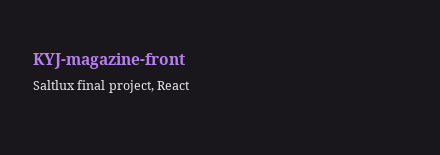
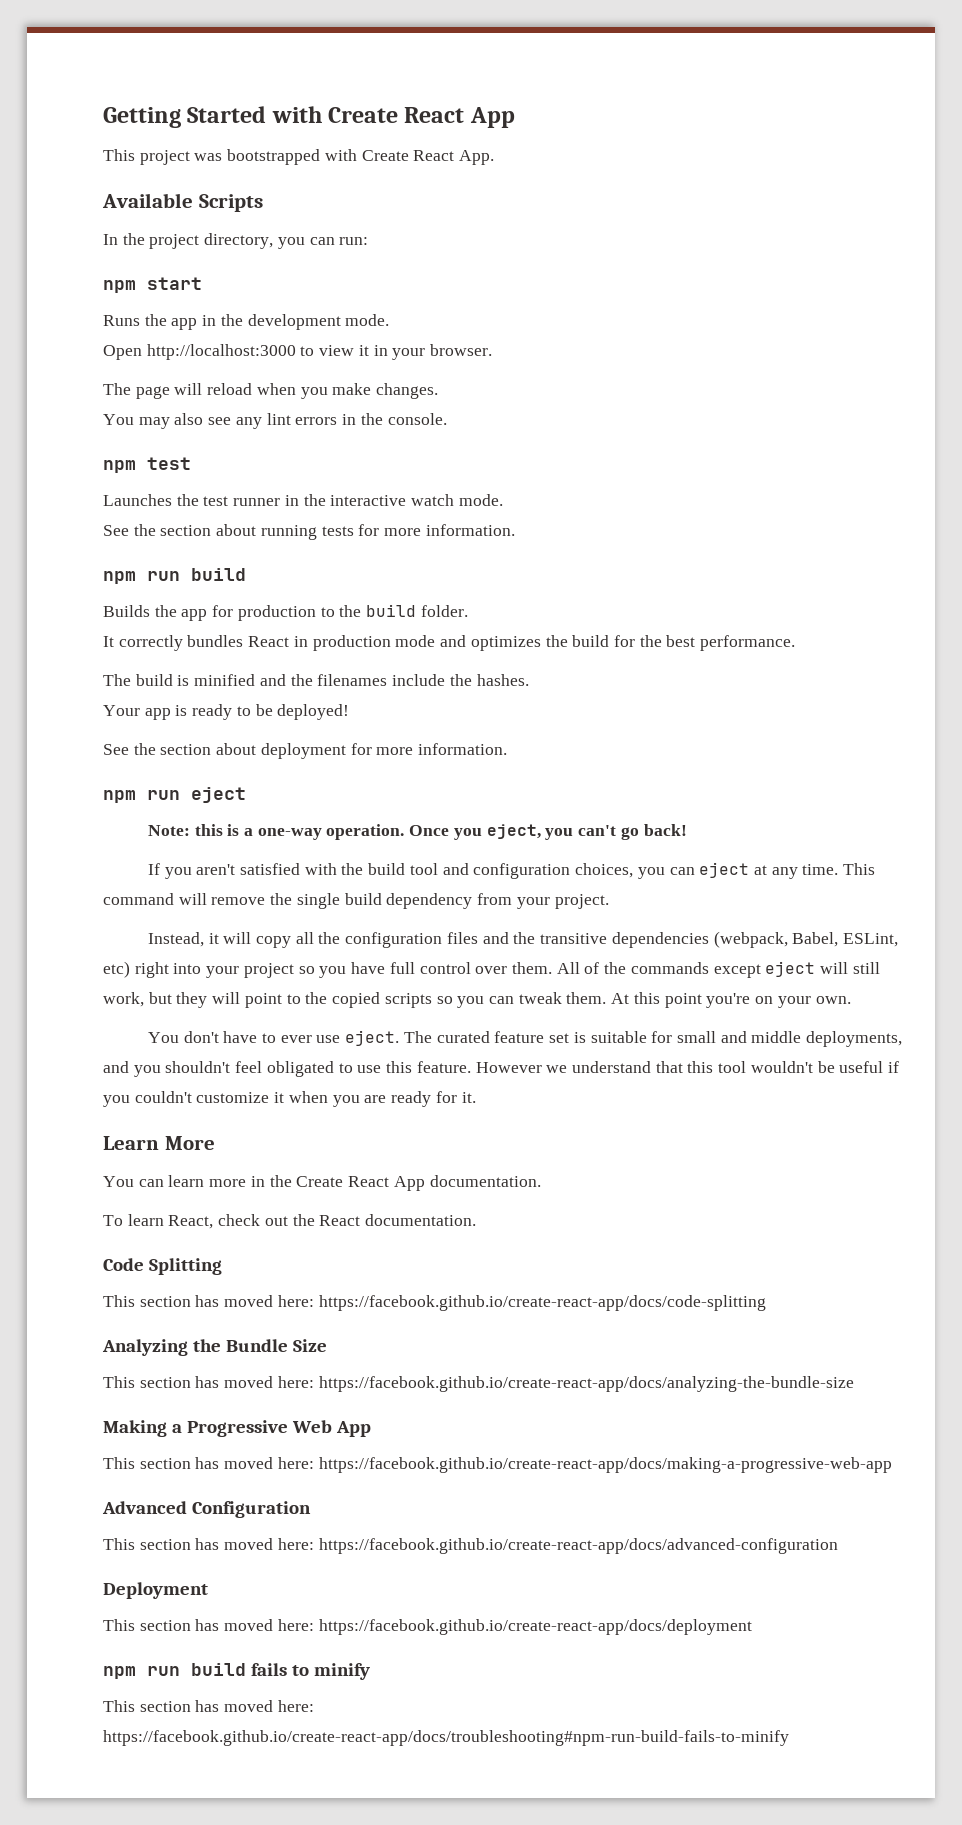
- KYJ-magazine-front
- Saltlux final project, React
+ Getting Started with Create React App
+ This project was bootstrapped with Create React App.
+ Available Scripts
+ In the project directory, you can run:
+ npm start
+ Runs the app in the development mode.
+ Open http://localhost:3000 to view it in your browser.
+ The page will reload when you make changes.
+ You may also see any lint errors in the console.
+ npm test
+ Launches the test runner in the interactive watch mode.
+ See the section about running tests for more information.
+ npm run build
+ Builds the app for production to the build folder.
+ It correctly bundles React in production mode and optimizes the build for the best performance.
+ The build is minified and the filenames include the hashes.
+ Your app is ready to be deployed!
+ See the section about deployment for more information.
+ npm run eject
+ Note: this is a one-way operation. Once you eject, you can't go back!
+ If you aren't satisfied with the build tool and configuration choices, you can eject at any time. This command will remove the single build dependency from your project.
+ Instead, it will copy all the configuration files and the transitive dependencies (webpack, Babel, ESLint, etc) right into your project so you have full control over them. All of the commands except eject will still work, but they will point to the copied scripts so you can tweak them. At this point you're on your own.
+ You don't have to ever use eject. The curated feature set is suitable for small and middle deployments, and you shouldn't feel obligated to use this feature. However we understand that this tool wouldn't be useful if you couldn't customize it when you are ready for it.
+ Learn More
+ You can learn more in the Create React App documentation.
+ To learn React, check out the React documentation.
+ Code Splitting
+ This section has moved here: https://facebook.github.io/create-react-app/docs/code-splitting
+ Analyzing the Bundle Size
+ This section has moved here: https://facebook.github.io/create-react-app/docs/analyzing-the-bundle-size
+ Making a Progressive Web App
+ This section has moved here: https://facebook.github.io/create-react-app/docs/making-a-progressive-web-app
+ Advanced Configuration
+ This section has moved here: https://facebook.github.io/create-react-app/docs/advanced-configuration
+ Deployment
+ This section has moved here: https://facebook.github.io/create-react-app/docs/deployment
+ npm run build fails to minify
+ This section has moved here: https://facebook.github.io/create-react-app/docs/troubleshooting#npm-run-build-fails-to-minify

